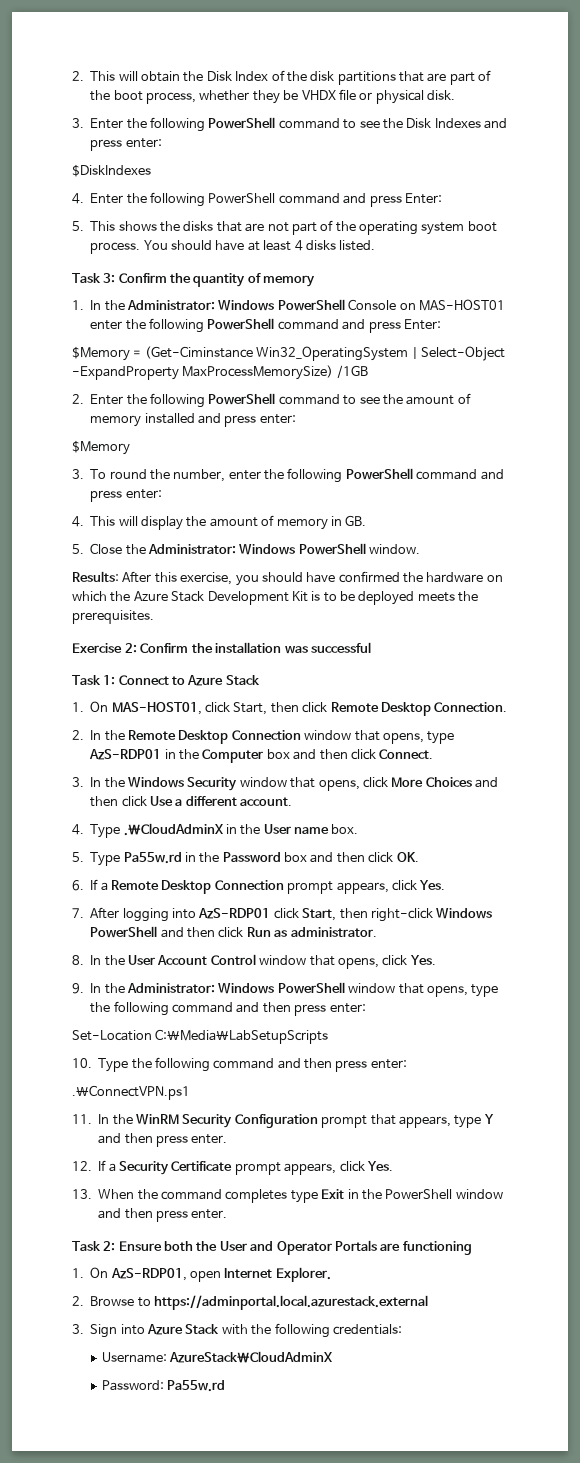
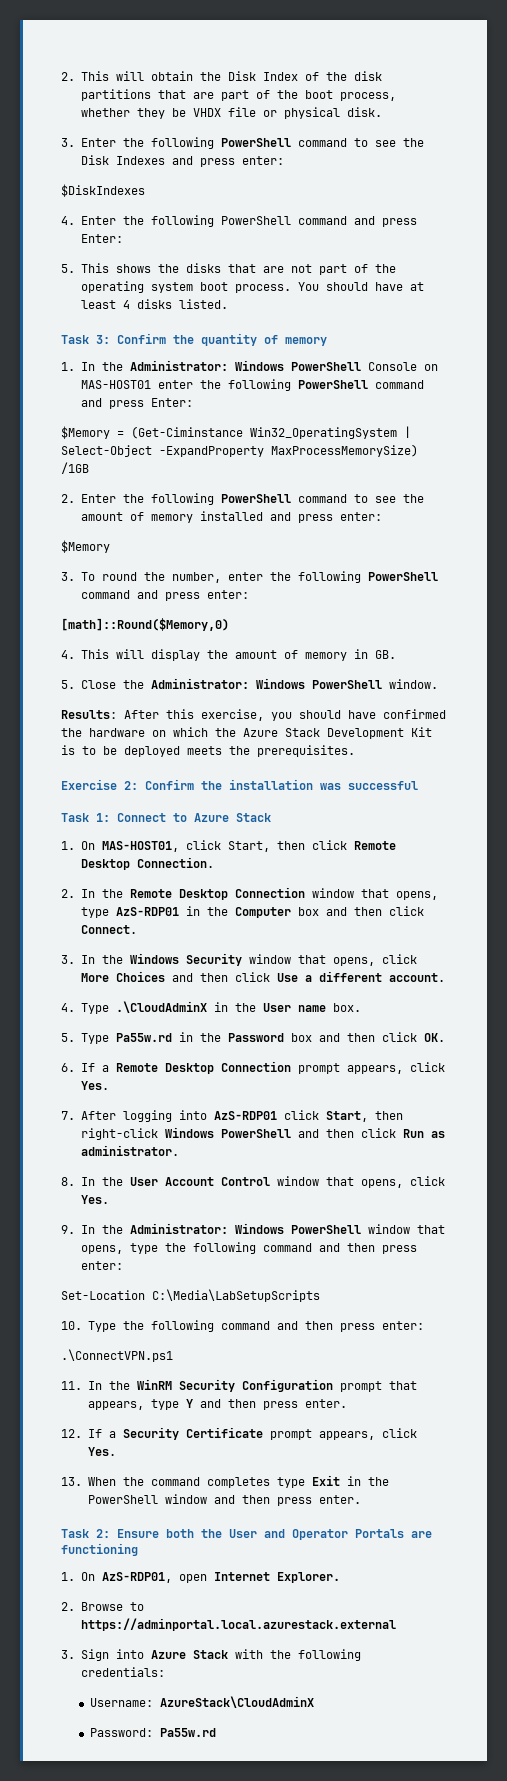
+ [math]::Round($Memory,0)

